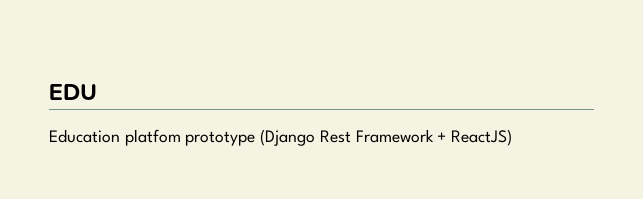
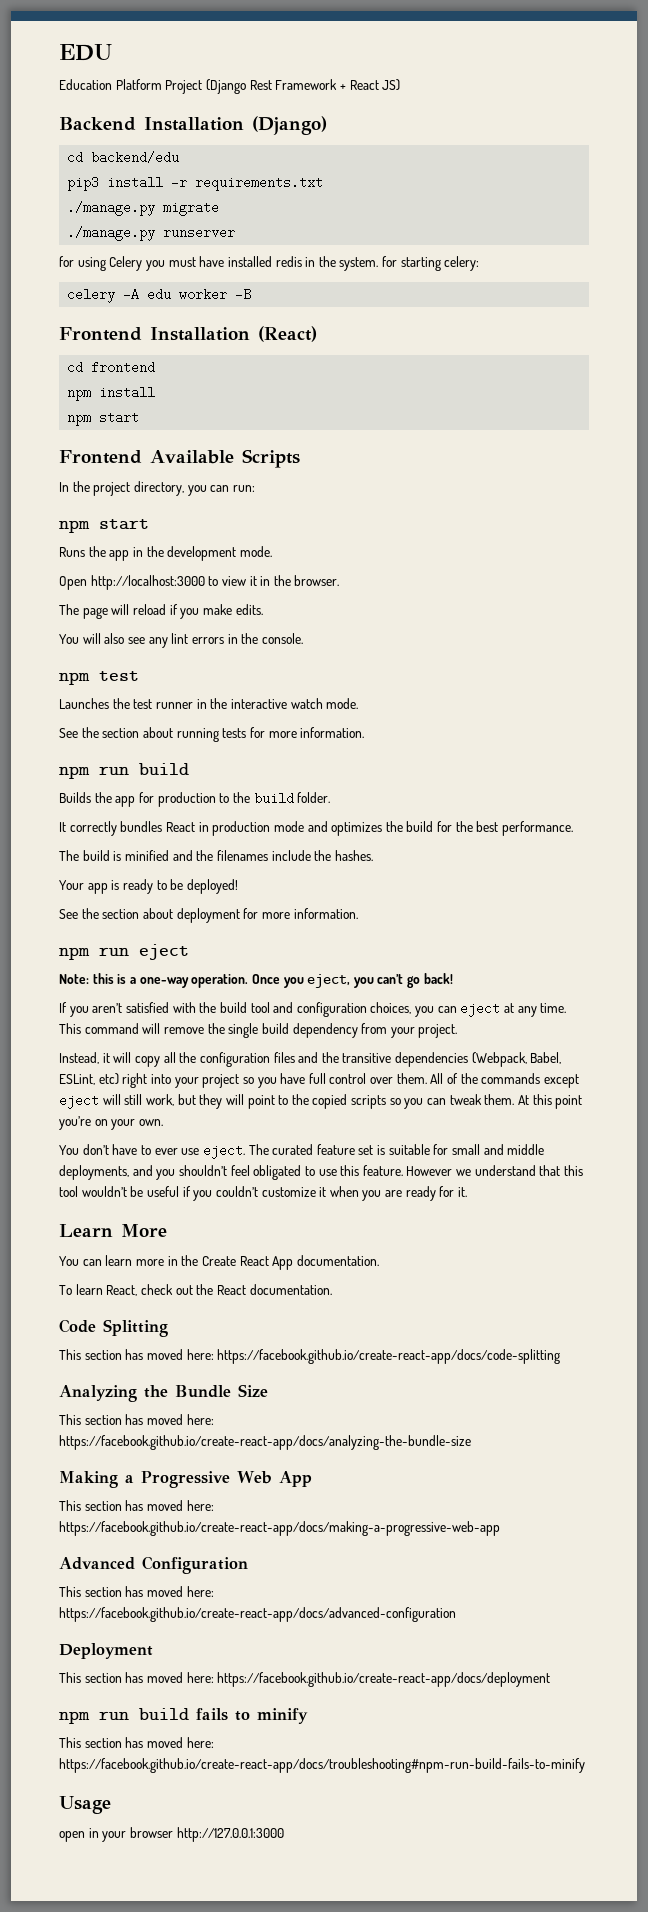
- Education platfom prototype (Django Rest Framework + ReactJS)
+ Education Platform Project (Django Rest Framework + React JS)
+ Backend Installation (Django)
+ cd backend/edu
+ pip3 install -r requirements.txt
+ ./manage.py migrate
+ ./manage.py runserver
+ for using Celery you must have installed redis in the system. for starting celery:
+ celery -A edu worker -B
+ Frontend Installation (React)
+ cd frontend
+ npm install
+ npm start
+ Frontend Available Scripts
+ In the project directory, you can run:
+ npm start
+ Runs the app in the development mode.
+ Open http://localhost:3000 to view it in the browser.
+ The page will reload if you make edits.
+ You will also see any lint errors in the console.
+ npm test
+ Launches the test runner in the interactive watch mode.
+ See the section about running tests for more information.
+ npm run build
+ Builds the app for production to the build folder.
+ It correctly bundles React in production mode and optimizes the build for the best performance.
+ The build is minified and the filenames include the hashes.
+ Your app is ready to be deployed!
+ See the section about deployment for more information.
+ npm run eject
+ Note: this is a one-way operation. Once you eject, you can’t go back!
+ If you aren’t satisfied with the build tool and configuration choices, you can eject at any time. This command will remove the single build dependency from your project.
+ Instead, it will copy all the configuration files and the transitive dependencies (Webpack, Babel, ESLint, etc) right into your project so you have full control over them. All of the commands except eject will still work, but they will point to the copied scripts so you can tweak them. At this point you’re on your own.
+ You don’t have to ever use eject. The curated feature set is suitable for small and middle deployments, and you shouldn’t feel obligated to use this feature. However we understand that this tool wouldn’t be useful if you couldn’t customize it when you are ready for it.
+ Learn More
+ You can learn more in the Create React App documentation.
+ To learn React, check out the React documentation.
+ Code Splitting
+ This section has moved here: https://facebook.github.io/create-react-app/docs/code-splitting
+ Analyzing the Bundle Size
+ This section has moved here: https://facebook.github.io/create-react-app/docs/analyzing-the-bundle-size
+ Making a Progressive Web App
+ This section has moved here: https://facebook.github.io/create-react-app/docs/making-a-progressive-web-app
+ Advanced Configuration
+ This section has moved here: https://facebook.github.io/create-react-app/docs/advanced-configuration
+ Deployment
+ This section has moved here: https://facebook.github.io/create-react-app/docs/deployment
+ npm run build fails to minify
+ This section has moved here: https://facebook.github.io/create-react-app/docs/troubleshooting#npm-run-build-fails-to-minify
+ Usage
+ open in your browser http://127.0.0.1:3000

